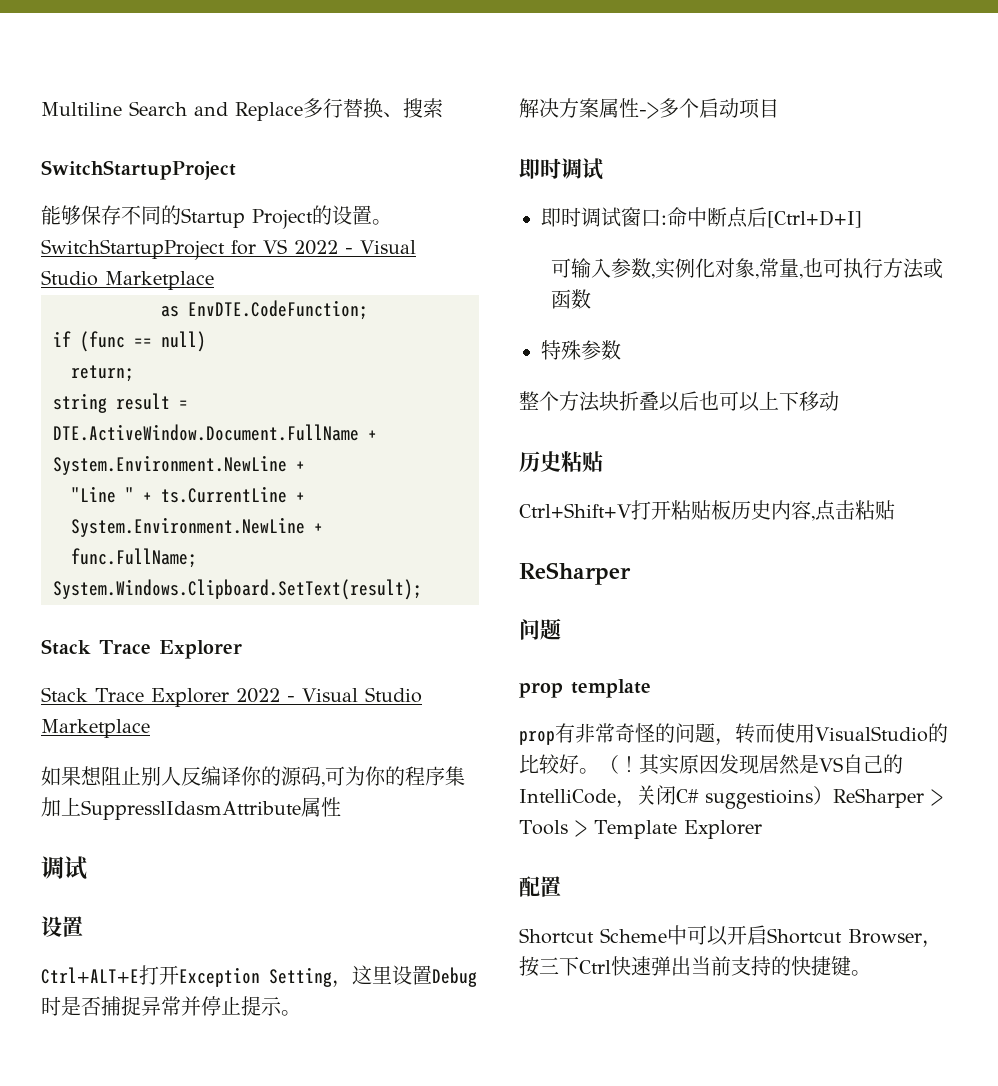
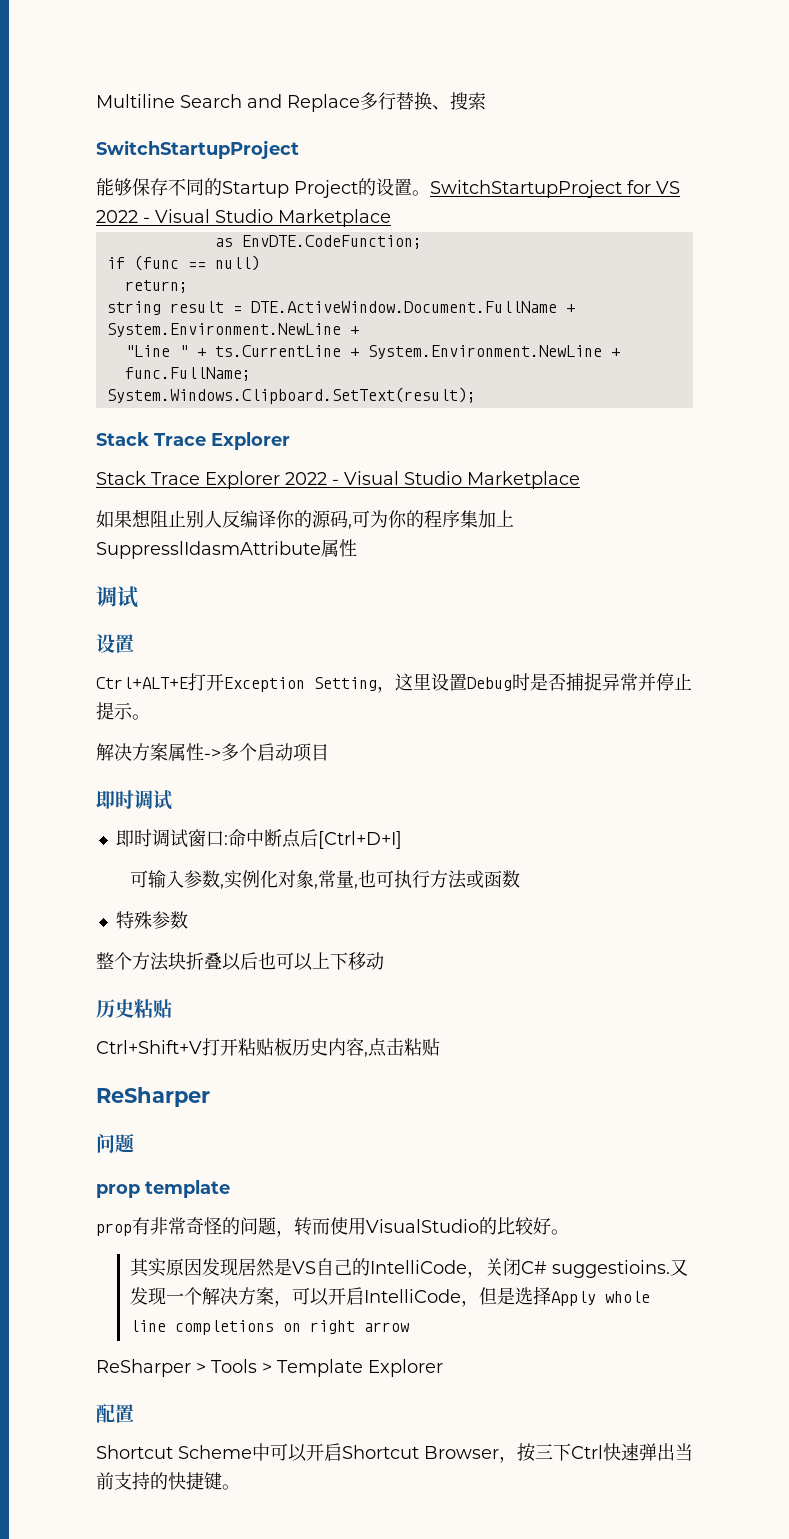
- prop有非常奇怪的问题，转而使用VisualStudio的比较好。（！其实原因发现居然是VS自己的IntelliCode，关闭C# suggestioins）ReSharper > Tools > Template Explorer
+ prop有非常奇怪的问题，转而使用VisualStudio的比较好。
+ 其实原因发现居然是VS自己的IntelliCode，关闭C# suggestioins.又发现一个解决方案，可以开启IntelliCode，但是选择Apply whole line completions on right arrow
+ ReSharper > Tools > Template Explorer

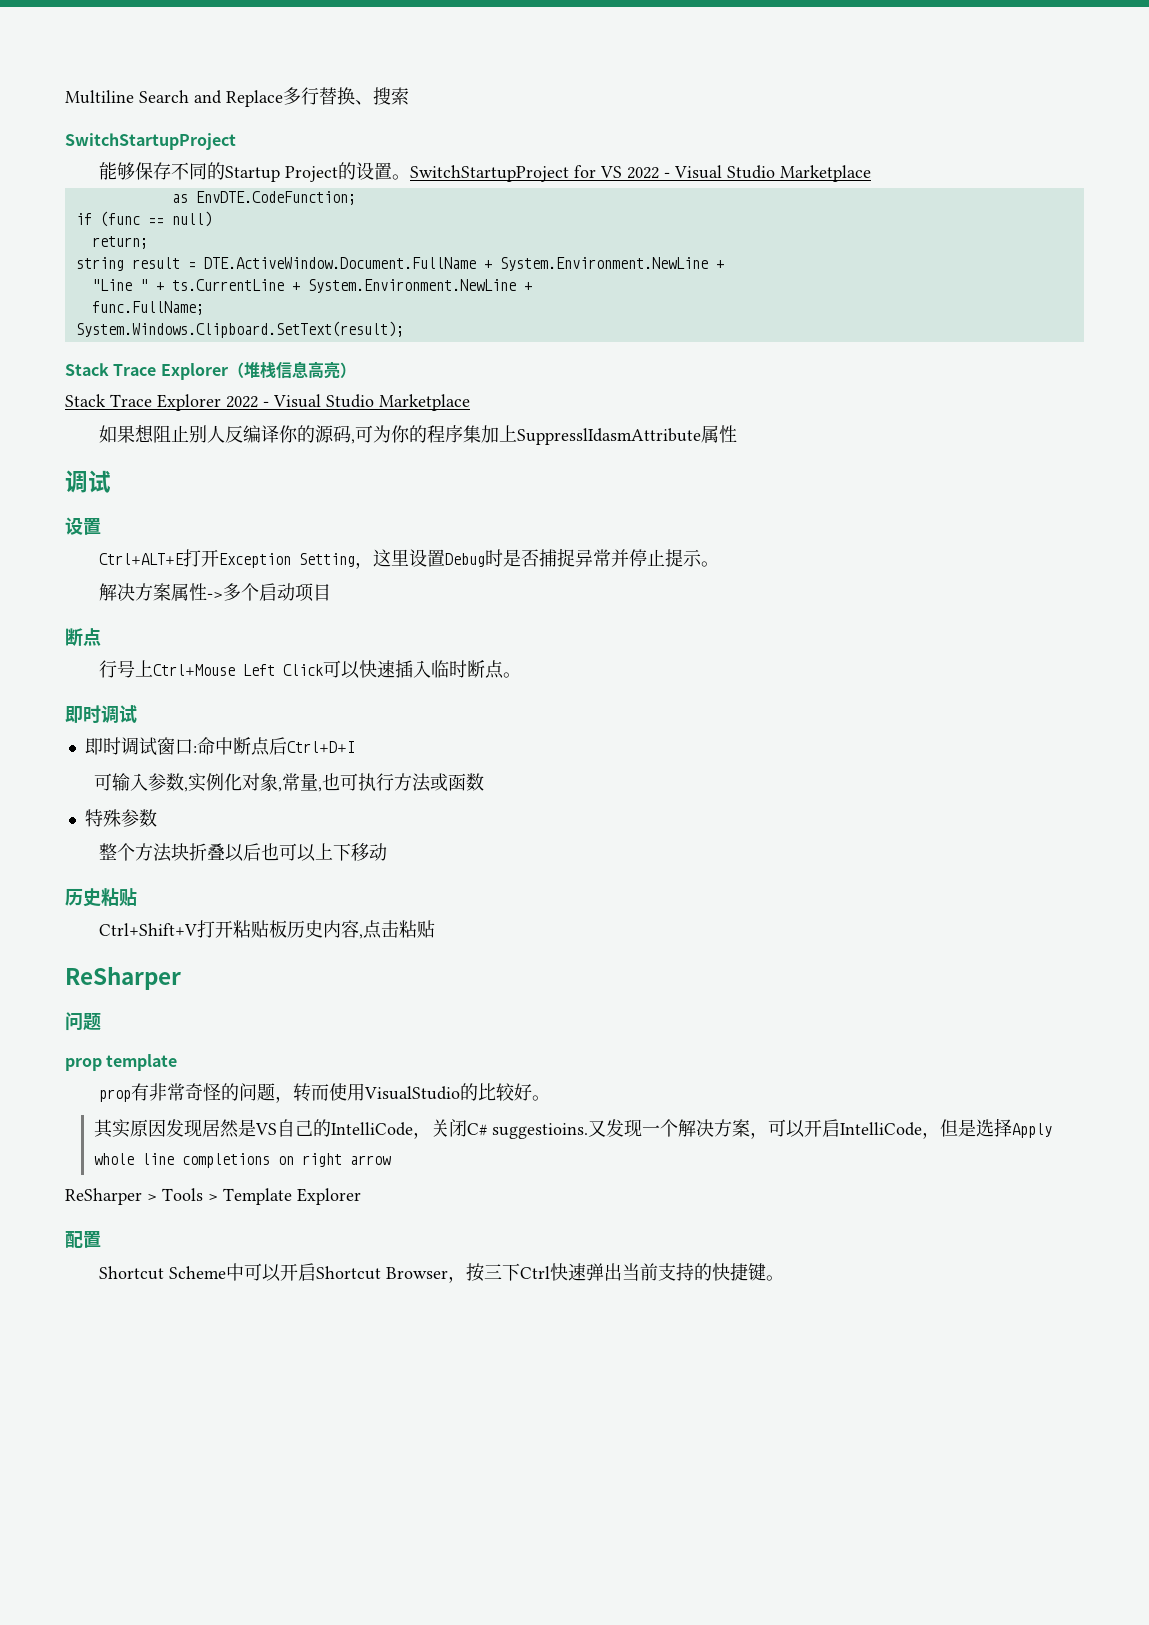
  System.Windows.Clipboard.SetText(result);
- Stack Trace Explorer
+ Stack Trace Explorer（堆栈信息高亮）
  解决方案属性->多个启动项目
+ 断点
+ 行号上Ctrl+Mouse Left Click可以快速插入临时断点。
- 即时调试窗口:命中断点后[Ctrl+D+I]
+ 即时调试窗口:命中断点后Ctrl+D+I

